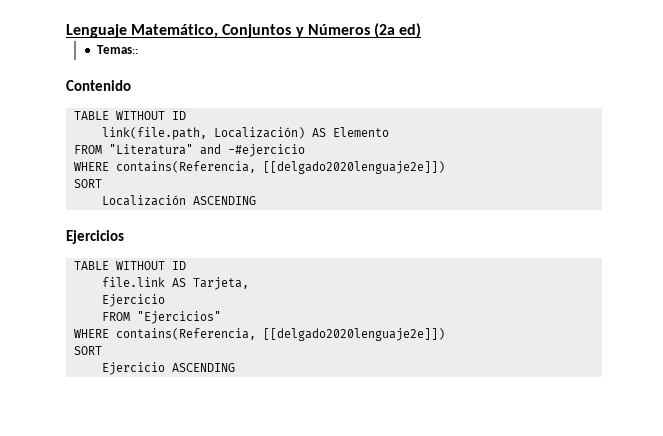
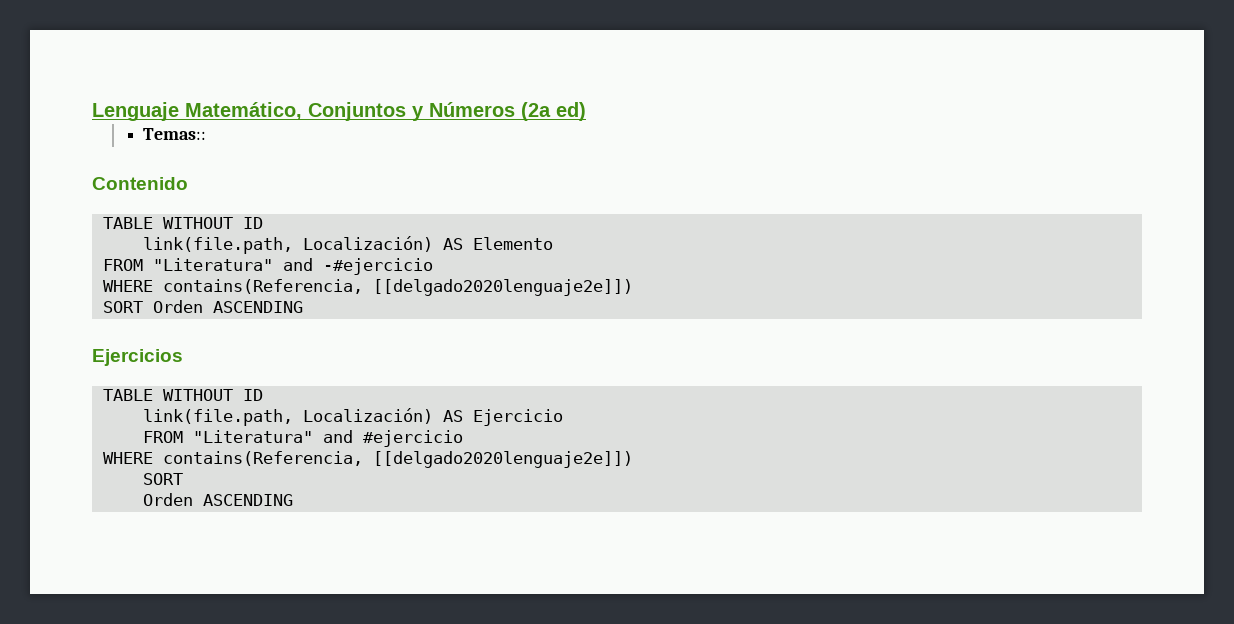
  FROM "Literatura" and -#ejercicio
  WHERE contains(Referencia, [[delgado2020lenguaje2e]])
- SORT
- Localización ASCENDING
+ SORT Orden ASCENDING
- file.link AS Tarjeta,
- Ejercicio
+ link(file.path, Localización) AS Ejercicio
- FROM "Ejercicios"
+ FROM "Literatura" and #ejercicio
  WHERE contains(Referencia, [[delgado2020lenguaje2e]])
  SORT
- Ejercicio ASCENDING
+ Orden ASCENDING

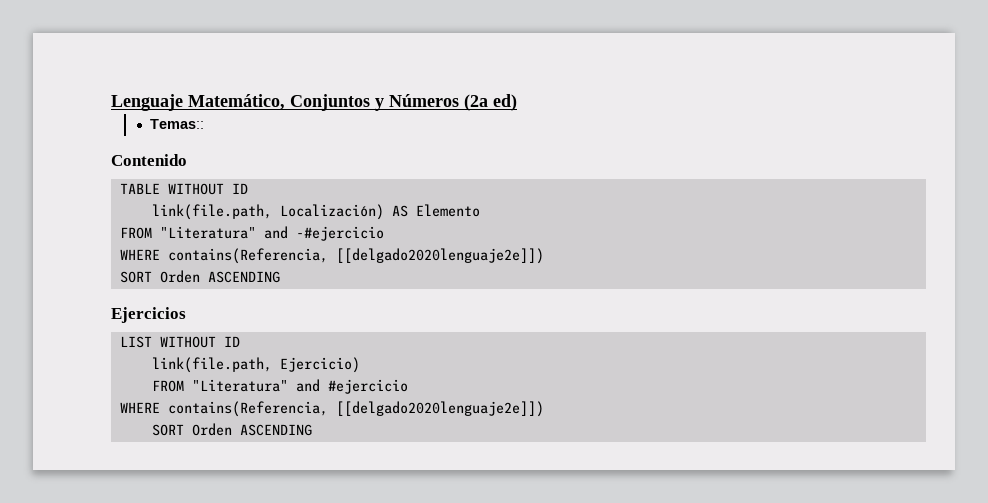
  Ejercicios
- TABLE WITHOUT ID
- link(file.path, Localización) AS Ejercicio
+ LIST WITHOUT ID
+ link(file.path, Ejercicio)
  FROM "Literatura" and #ejercicio
  WHERE contains(Referencia, [[delgado2020lenguaje2e]])
- SORT
- Orden ASCENDING
+ SORT Orden ASCENDING

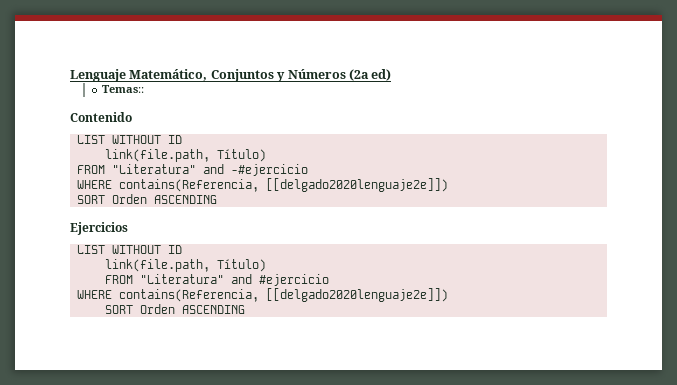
  Contenido
- TABLE WITHOUT ID
- link(file.path, Localización) AS Elemento
+ LIST WITHOUT ID
+ link(file.path, Título)
  Ejercicios
  LIST WITHOUT ID
- link(file.path, Ejercicio)
+ link(file.path, Título)

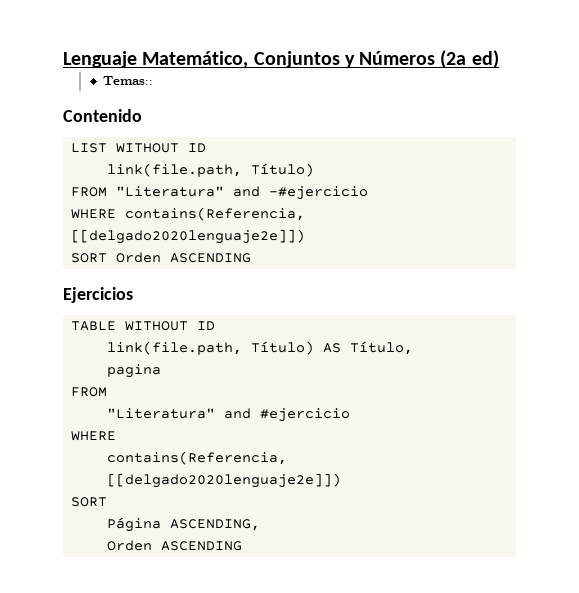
  Ejercicios
- LIST WITHOUT ID
- link(file.path, Título)
- FROM "Literatura" and #ejercicio
- WHERE contains(Referencia, [[delgado2020lenguaje2e]])
- SORT Orden ASCENDING
+ TABLE WITHOUT ID
+ link(file.path, Título) AS Título,
+ pagina
+ FROM
+ "Literatura" and #ejercicio
+ WHERE
+ contains(Referencia, [[delgado2020lenguaje2e]])
+ SORT
+ Página ASCENDING,
+ Orden ASCENDING

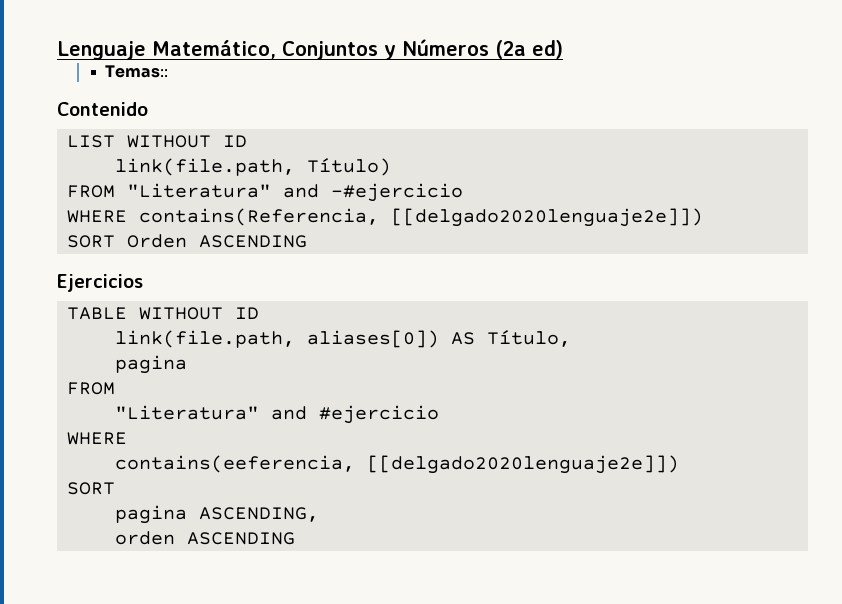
- link(file.path, Título) AS Título,
+ link(file.path, aliases[0]) AS Título,
  "Literatura" and #ejercicio
  WHERE
- contains(Referencia, [[delgado2020lenguaje2e]])
+ contains(eeferencia, [[delgado2020lenguaje2e]])
- Página ASCENDING,
- Orden ASCENDING
+ pagina ASCENDING,
+ orden ASCENDING

